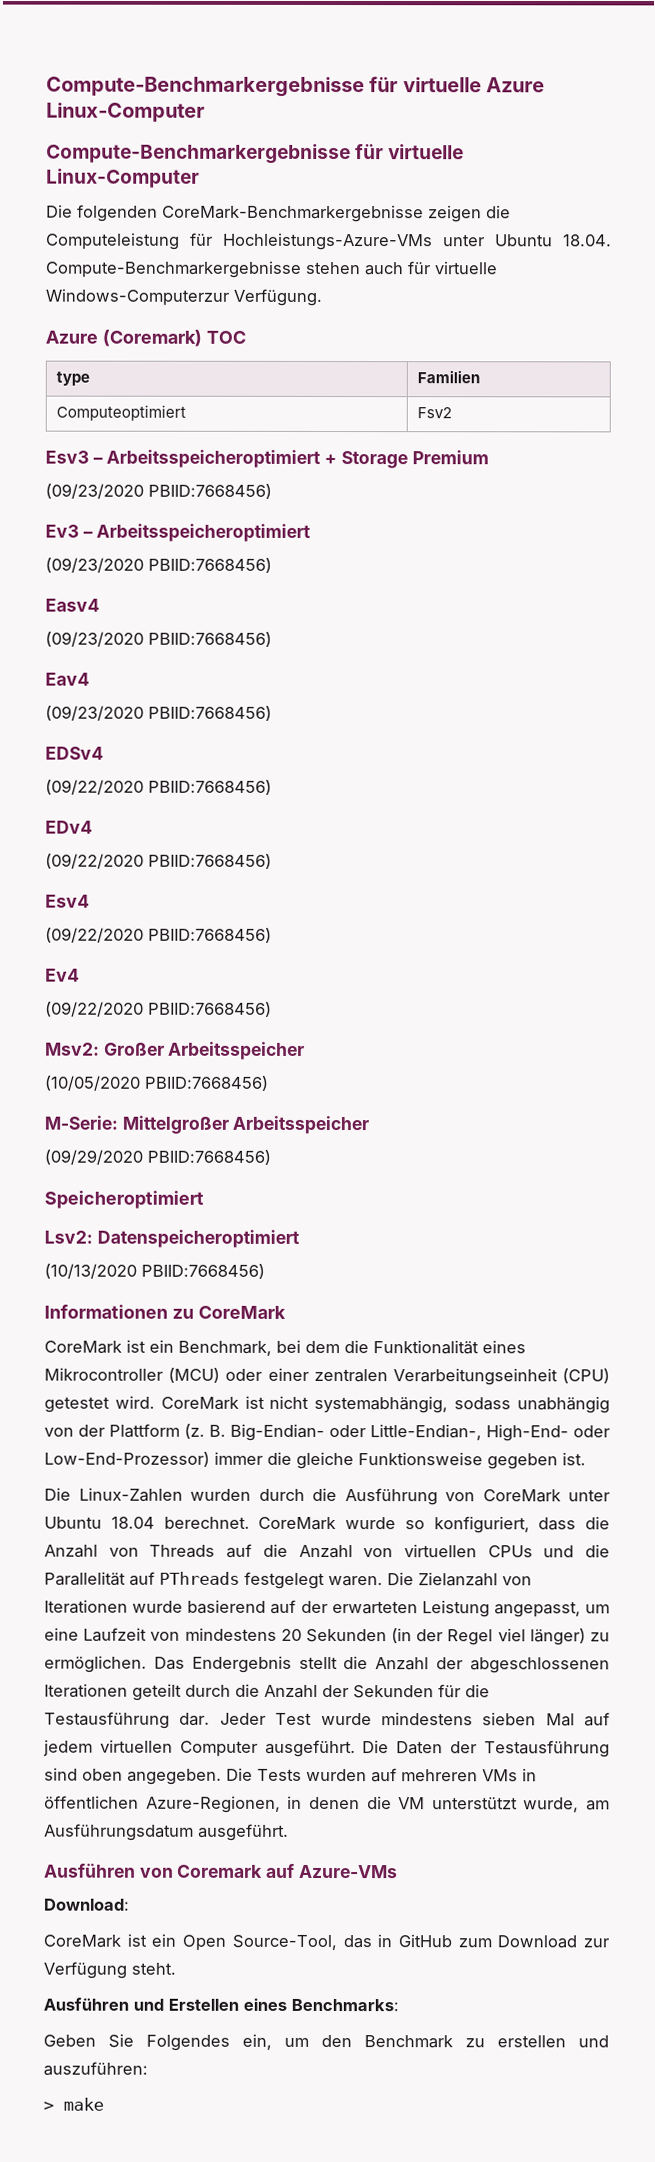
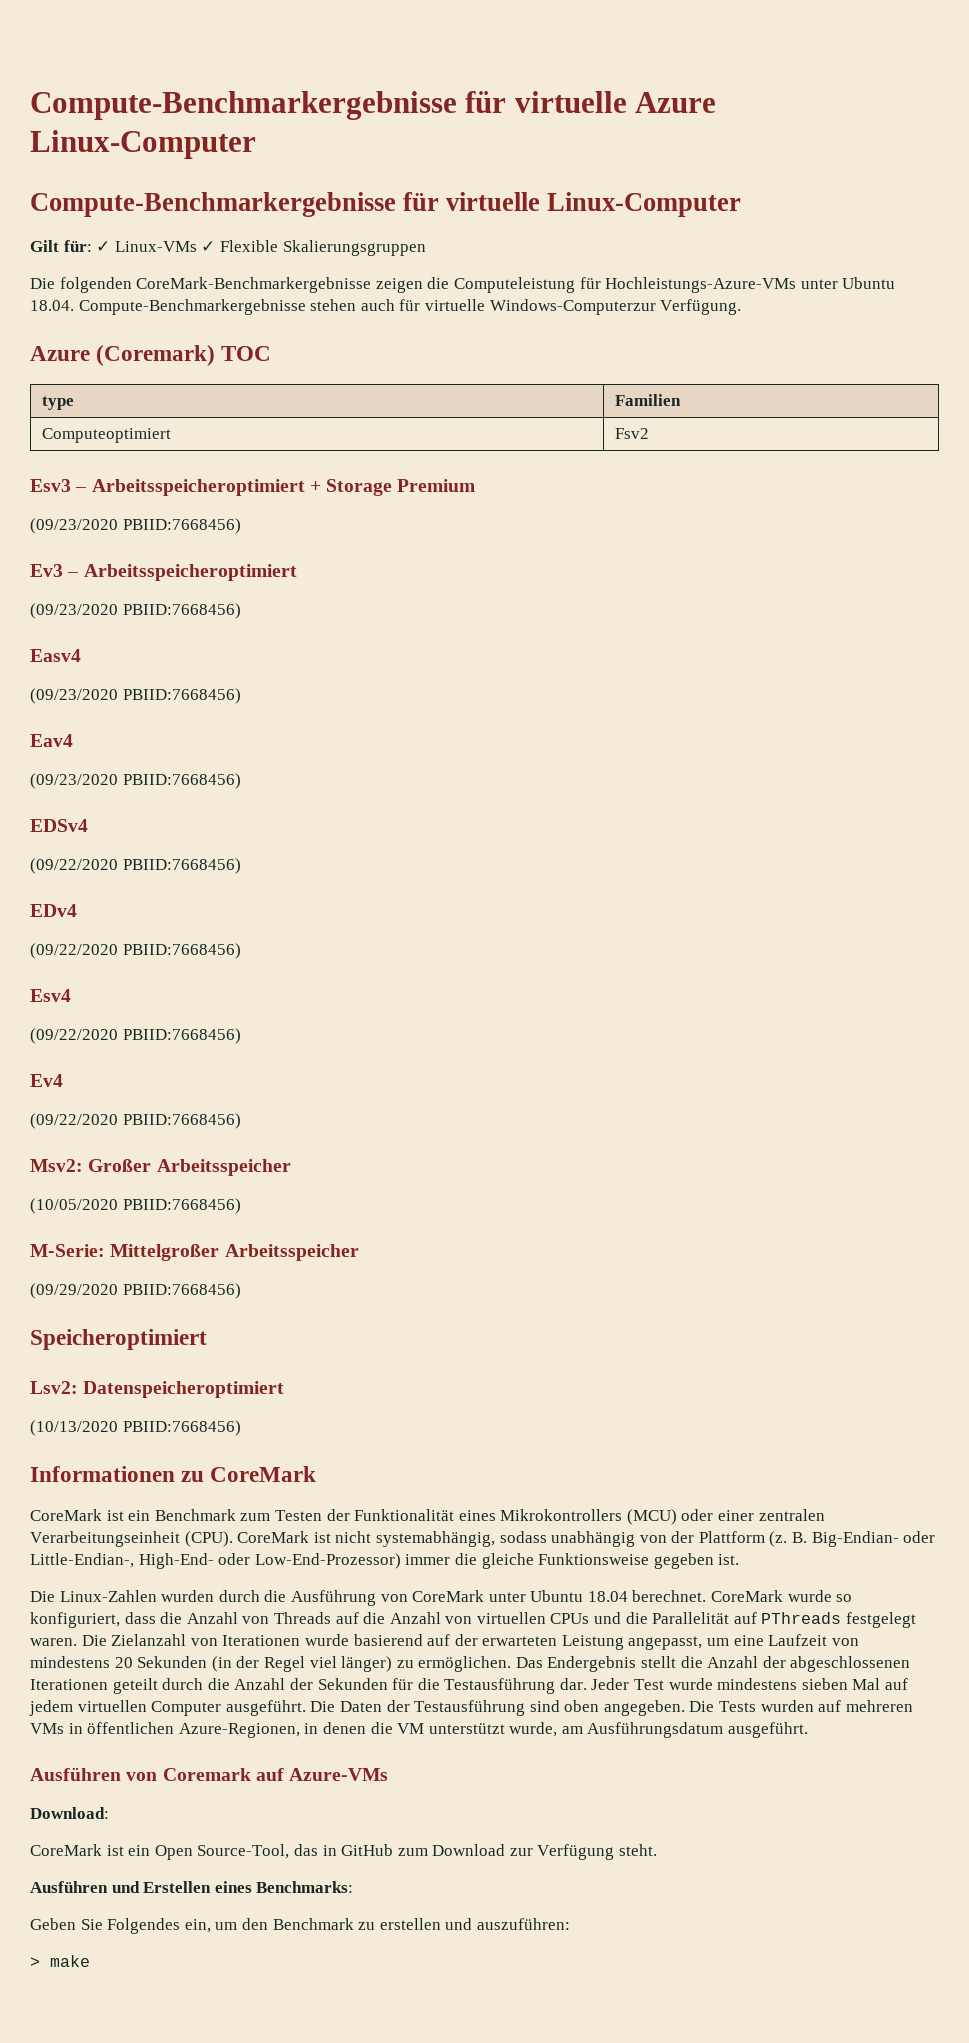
+ Gilt für: ✓ Linux-VMs ✓ Flexible Skalierungsgruppen
- CoreMark ist ein Benchmark, bei dem die Funktionalität eines Mikrocontroller (MCU) oder einer zentralen Verarbeitungseinheit (CPU) getestet wird.
+ CoreMark ist ein Benchmark zum Testen der Funktionalität eines Mikrokontrollers (MCU) oder einer zentralen Verarbeitungseinheit (CPU).

